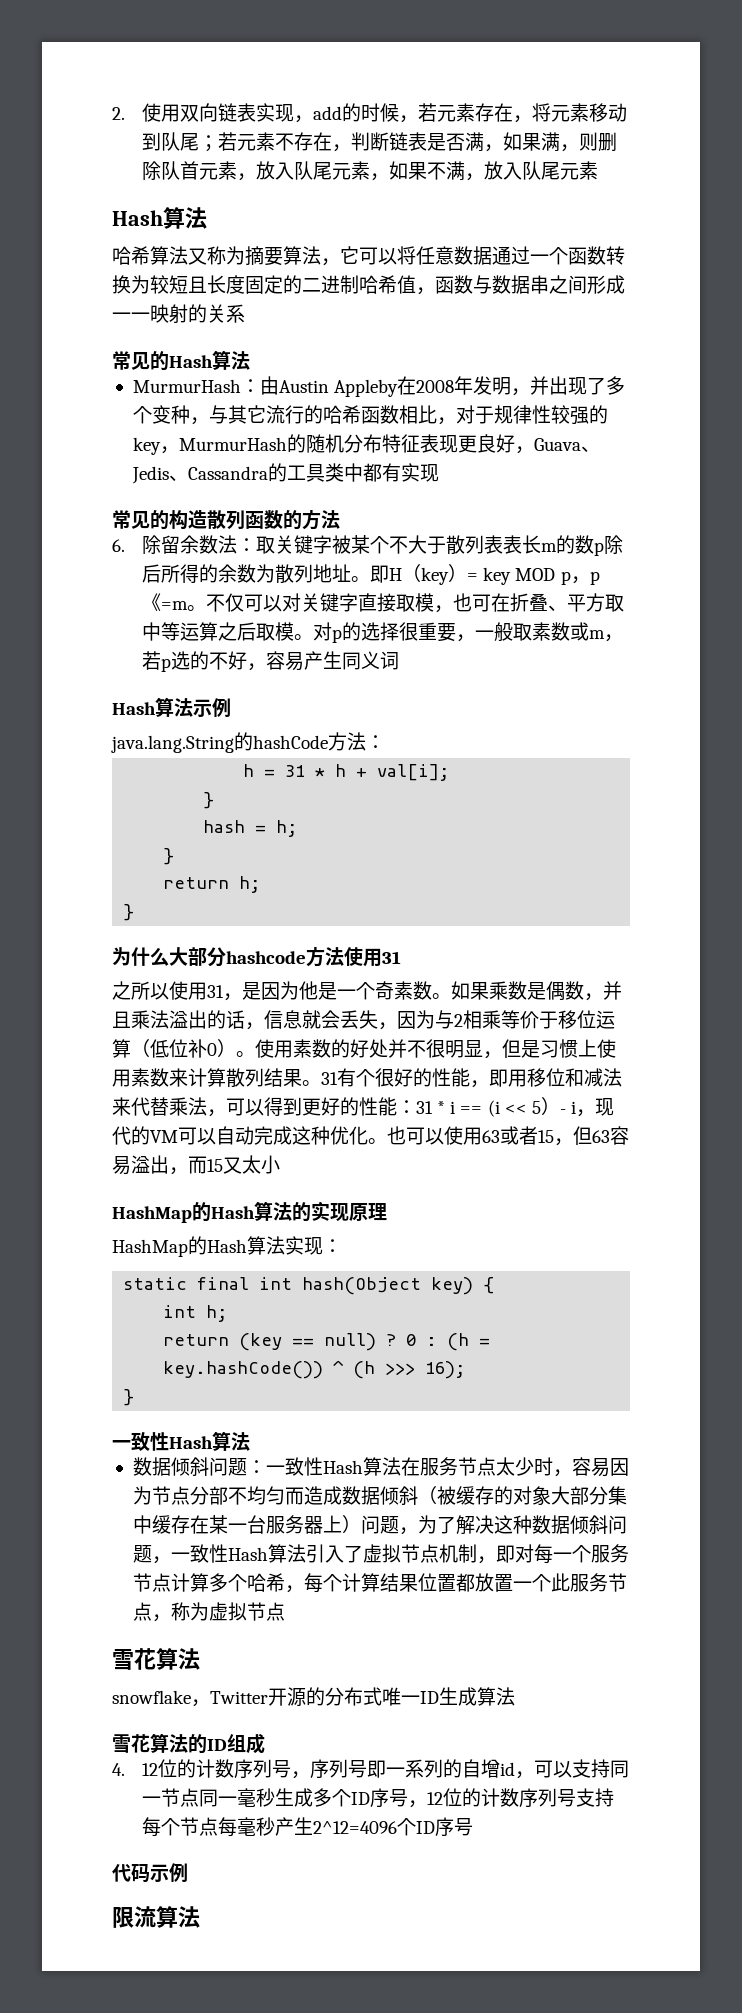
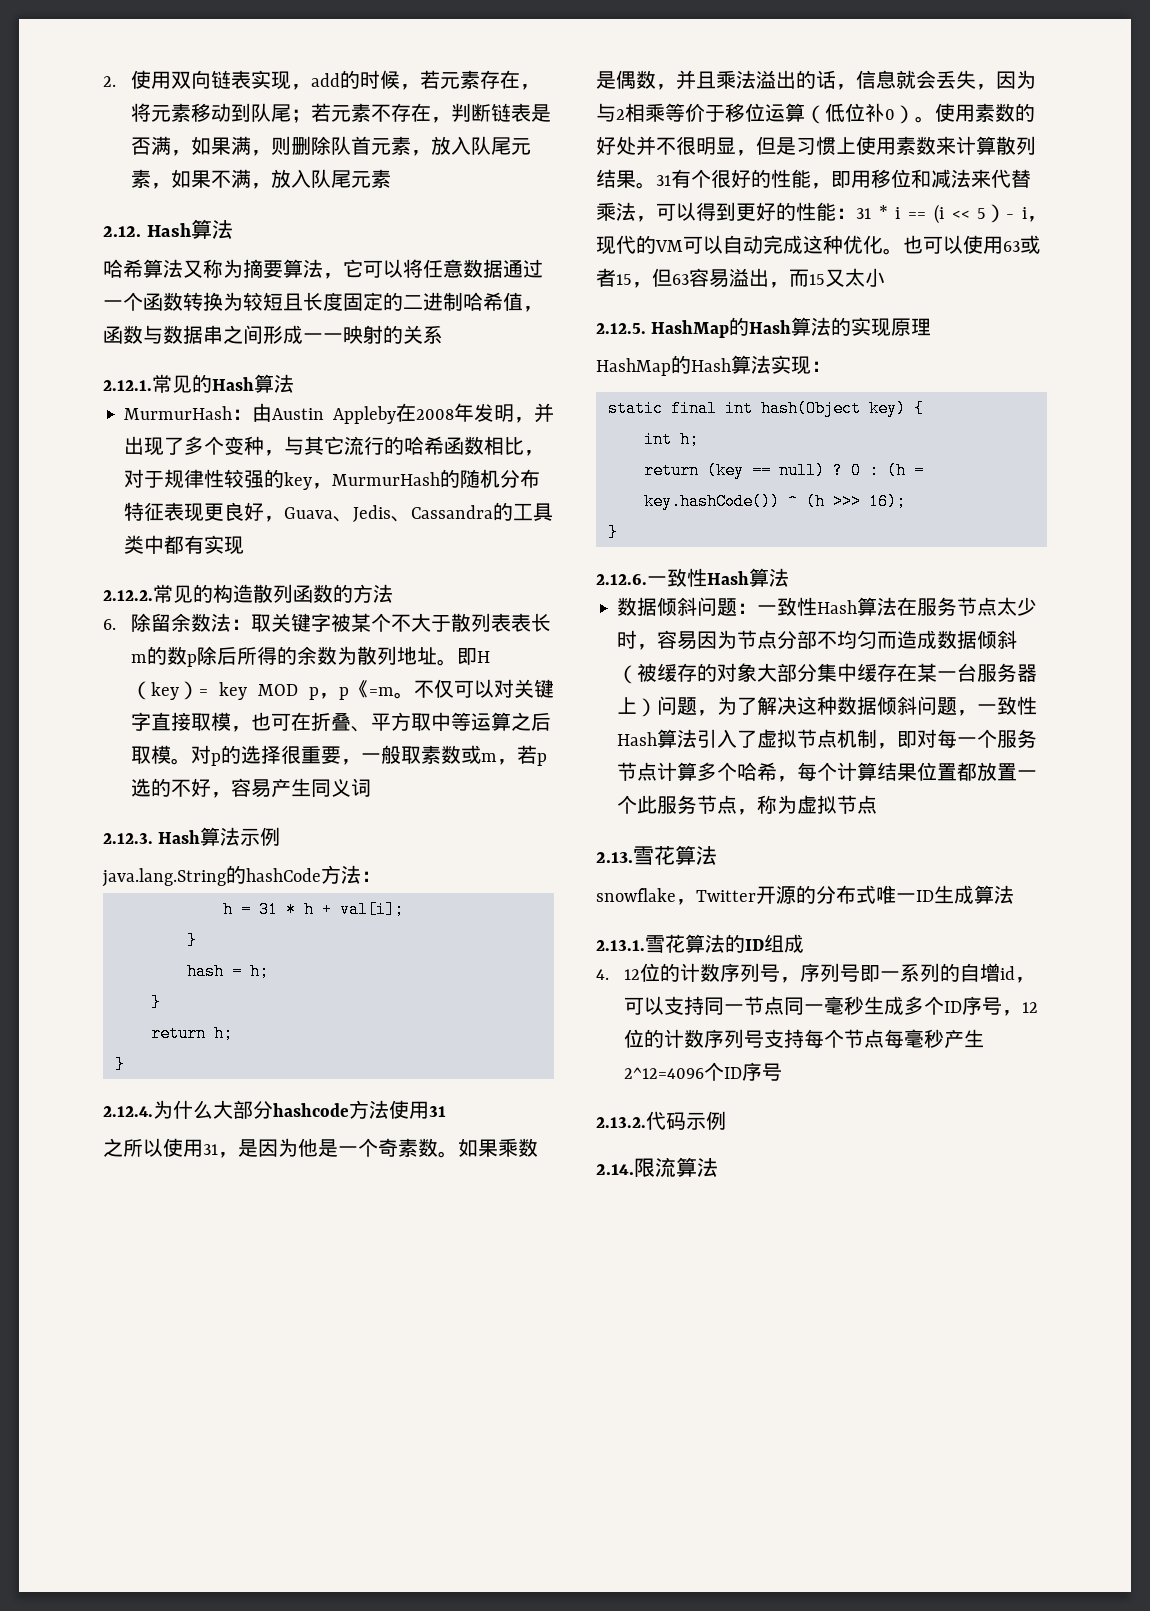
  2.使用双向链表实现，add的时候，若元素存在，将元素移动到队尾；若元素不存在，判断链表是否满，如果满，则删除队首元素，放入队尾元素，如果不满，放入队尾元素
- Hash算法
+ 2.12. Hash算法
- 常见的Hash算法
+ 2.12.1.常见的Hash算法
- 常见的构造散列函数的方法
+ 2.12.2.常见的构造散列函数的方法
- Hash算法示例
+ 2.12.3. Hash算法示例
- 为什么大部分hashcode方法使用31
+ 2.12.4.为什么大部分hashcode方法使用31
- HashMap的Hash算法的实现原理
+ 2.12.5. HashMap的Hash算法的实现原理
  0 : (h = key.hashCode()) ^ (h >>> 16);
  }
- 一致性Hash算法
+ 2.12.6.一致性Hash算法
  一致性Hash算法在服务节点太少时，容易因为节点分部不均匀而造成数据倾斜（被缓存的对象大部分集中缓存在某一台服务器上）问题，为了解决这种数据倾斜问题，一致性Hash算法引入了虚拟节点机制，即对每一个服务节点计算多个哈希，每个计算结果位置都放置一个此服务节点，称为虚拟节点
- 雪花算法
+ 2.13.雪花算法
- 雪花算法的ID组成
+ 2.13.1.雪花算法的ID组成
- 代码示例
+ 2.13.2.代码示例
- 限流算法
+ 2.14.限流算法

